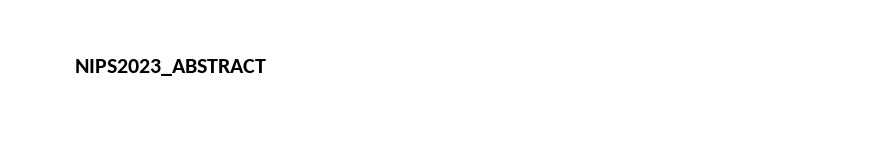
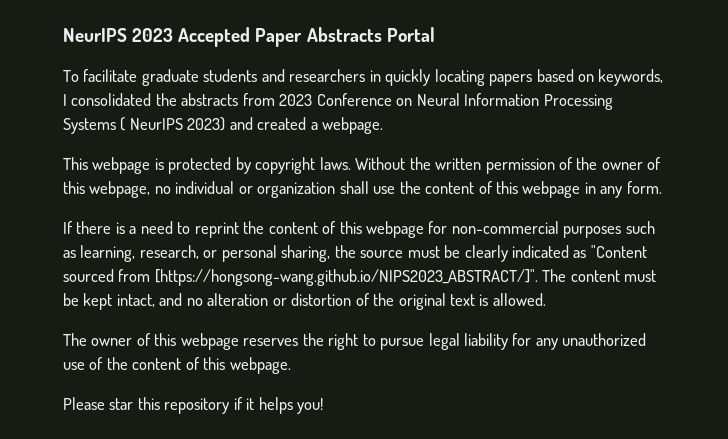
- NIPS2023_ABSTRACT
+ NeurIPS 2023 Accepted Paper Abstracts Portal
+ To facilitate graduate students and researchers in quickly locating papers based on keywords, I consolidated the abstracts from 2023 Conference on Neural Information Processing Systems ( NeurIPS 2023) and created a webpage.
+ This webpage is protected by copyright laws. Without the written permission of the owner of this webpage, no individual or organization shall use the content of this webpage in any form.
+ If there is a need to reprint the content of this webpage for non-commercial purposes such as learning, research, or personal sharing, the source must be clearly indicated as "Content sourced from [https://hongsong-wang.github.io/NIPS2023_ABSTRACT/]". The content must be kept intact, and no alteration or distortion of the original text is allowed.
+ The owner of this webpage reserves the right to pursue legal liability for any unauthorized use of the content of this webpage.
+ Please star this repository if it helps you!

